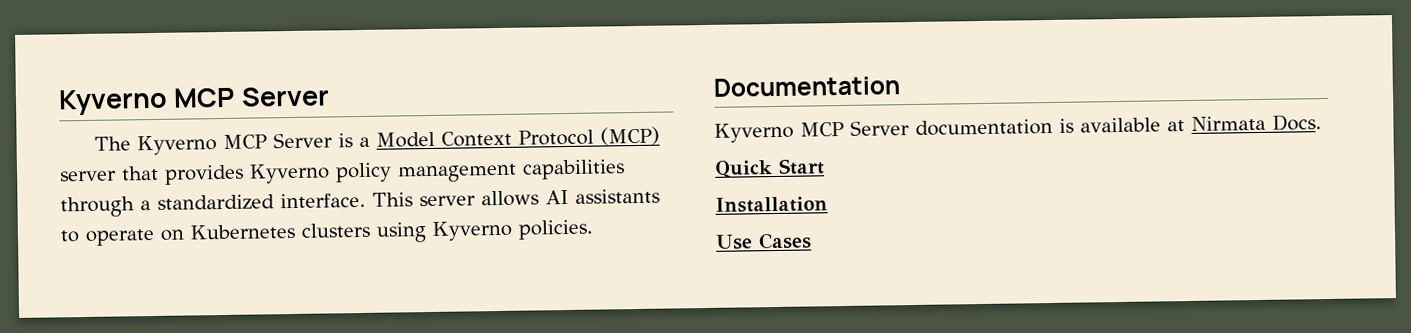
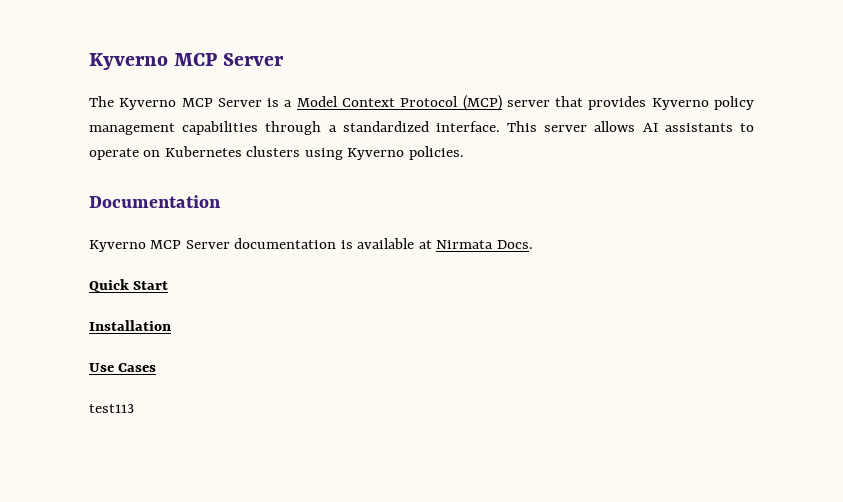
+ test113

